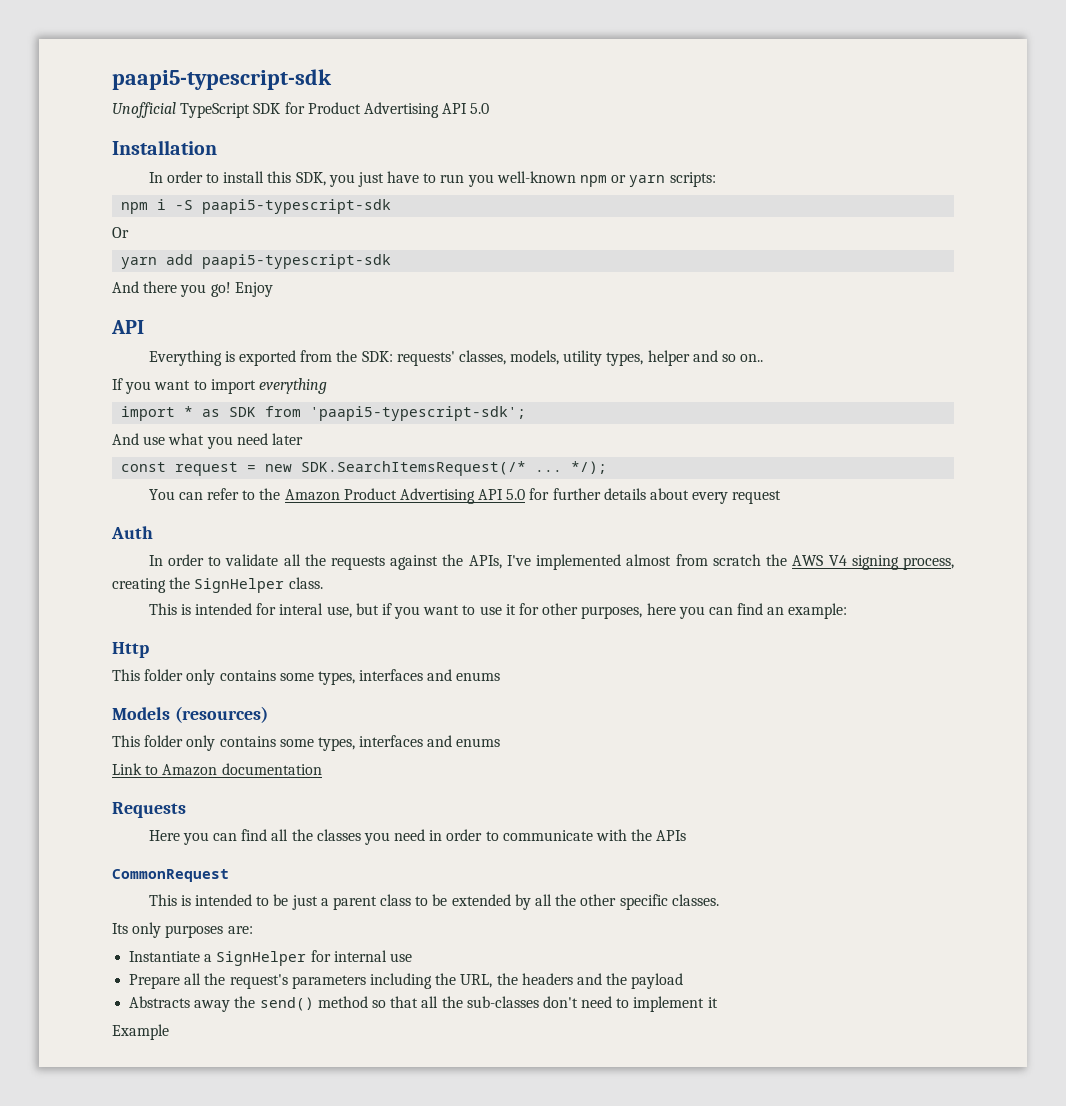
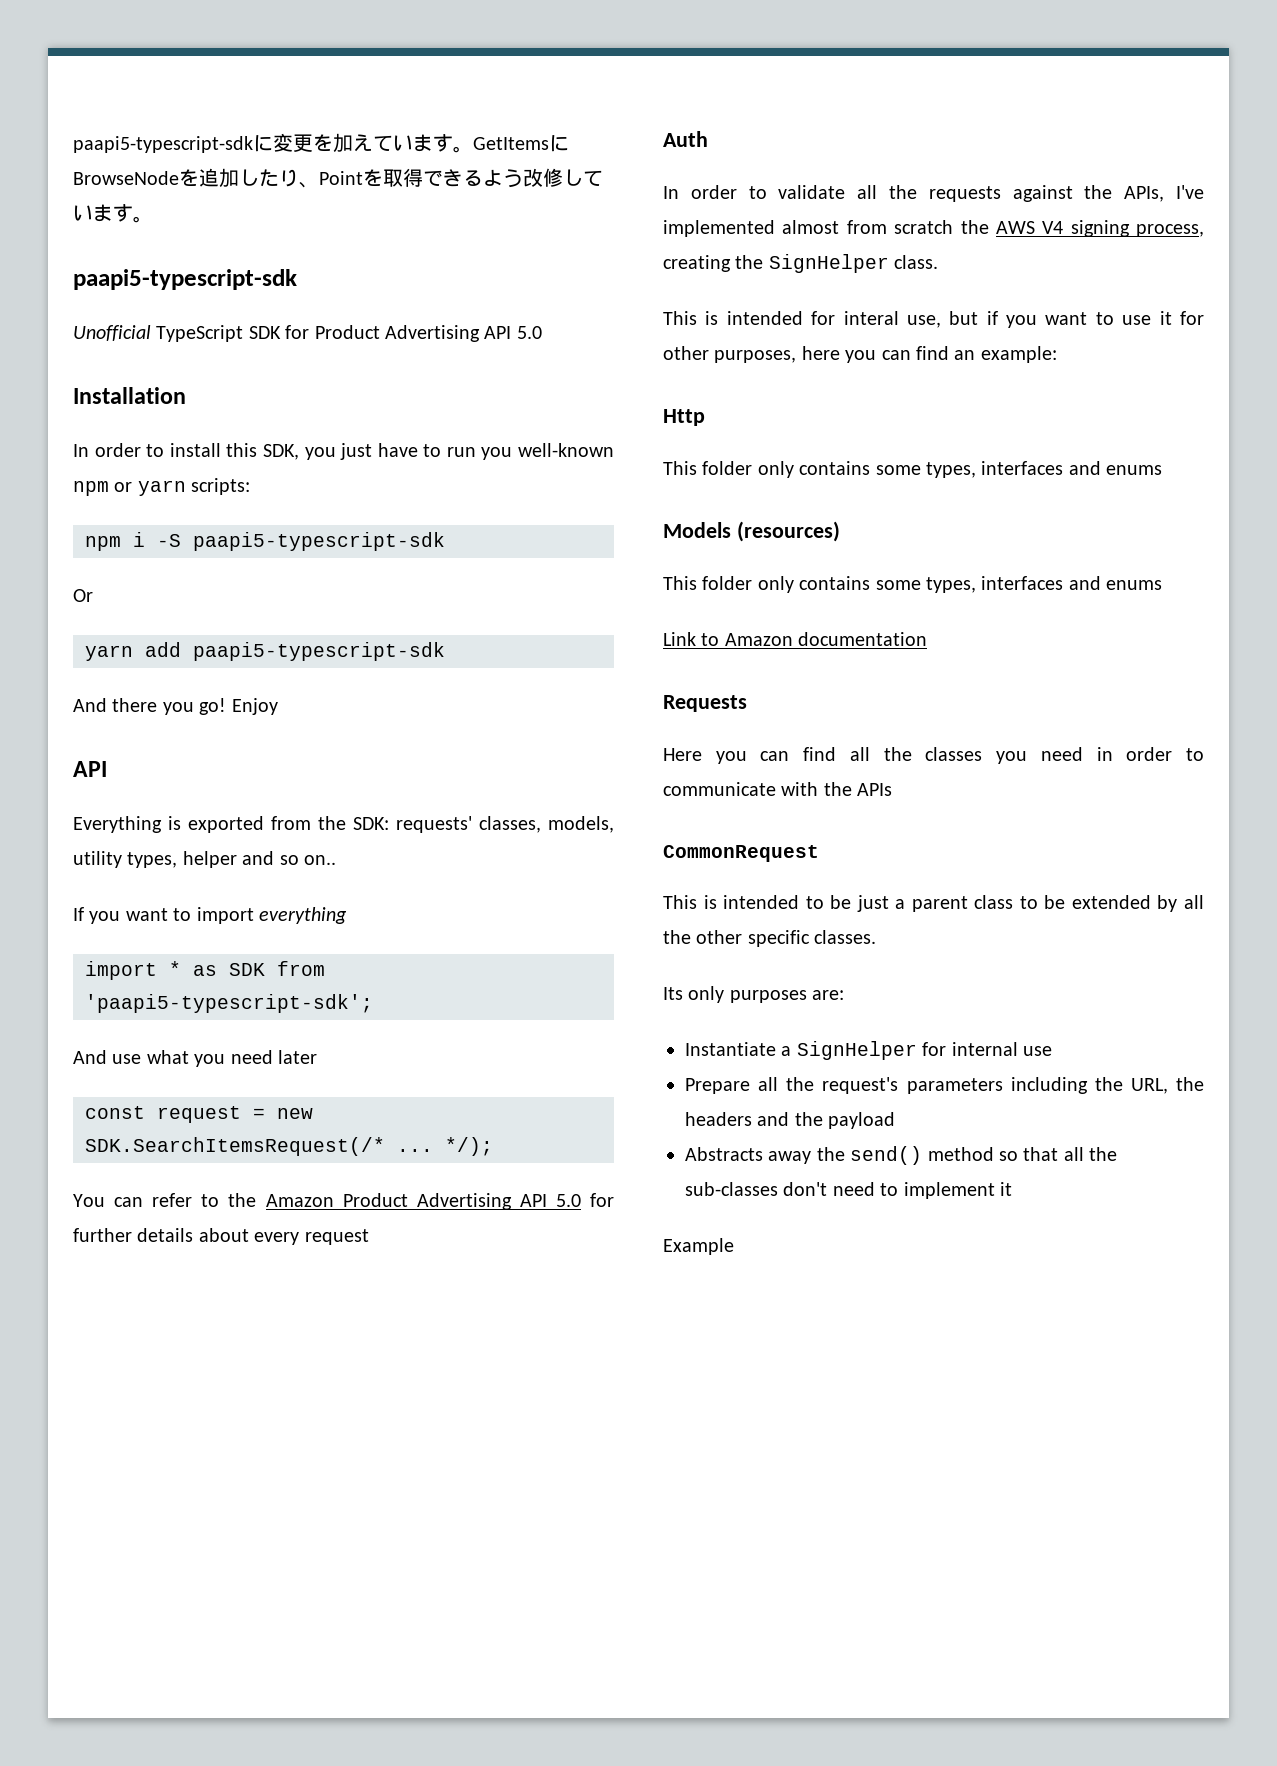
+ paapi5-typescript-sdkに変更を加えています。GetItemsにBrowseNodeを追加したり、Pointを取得できるよう改修しています。

